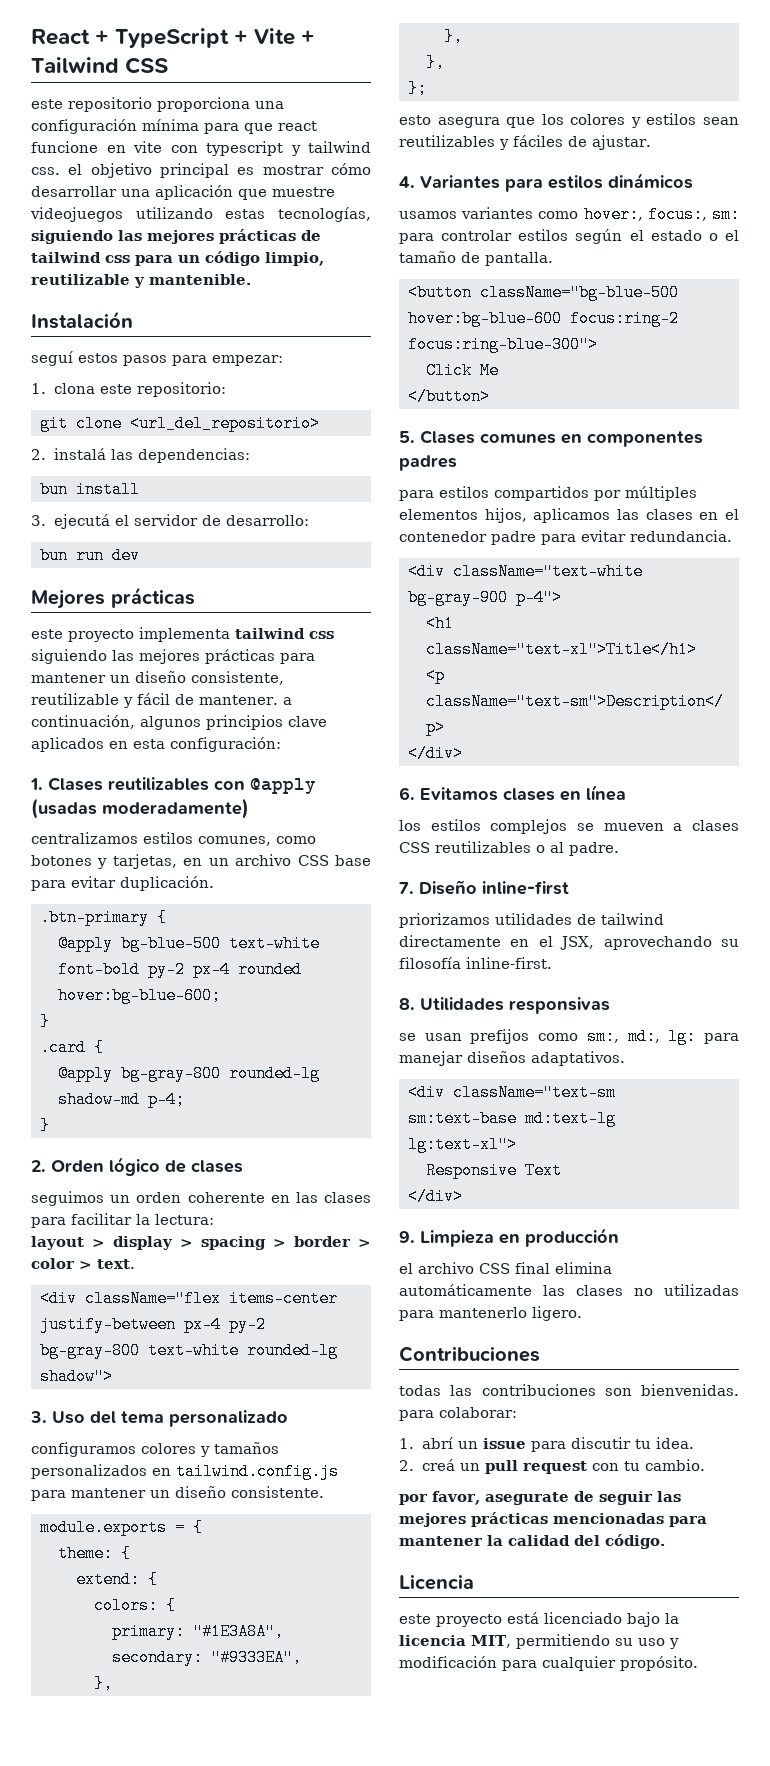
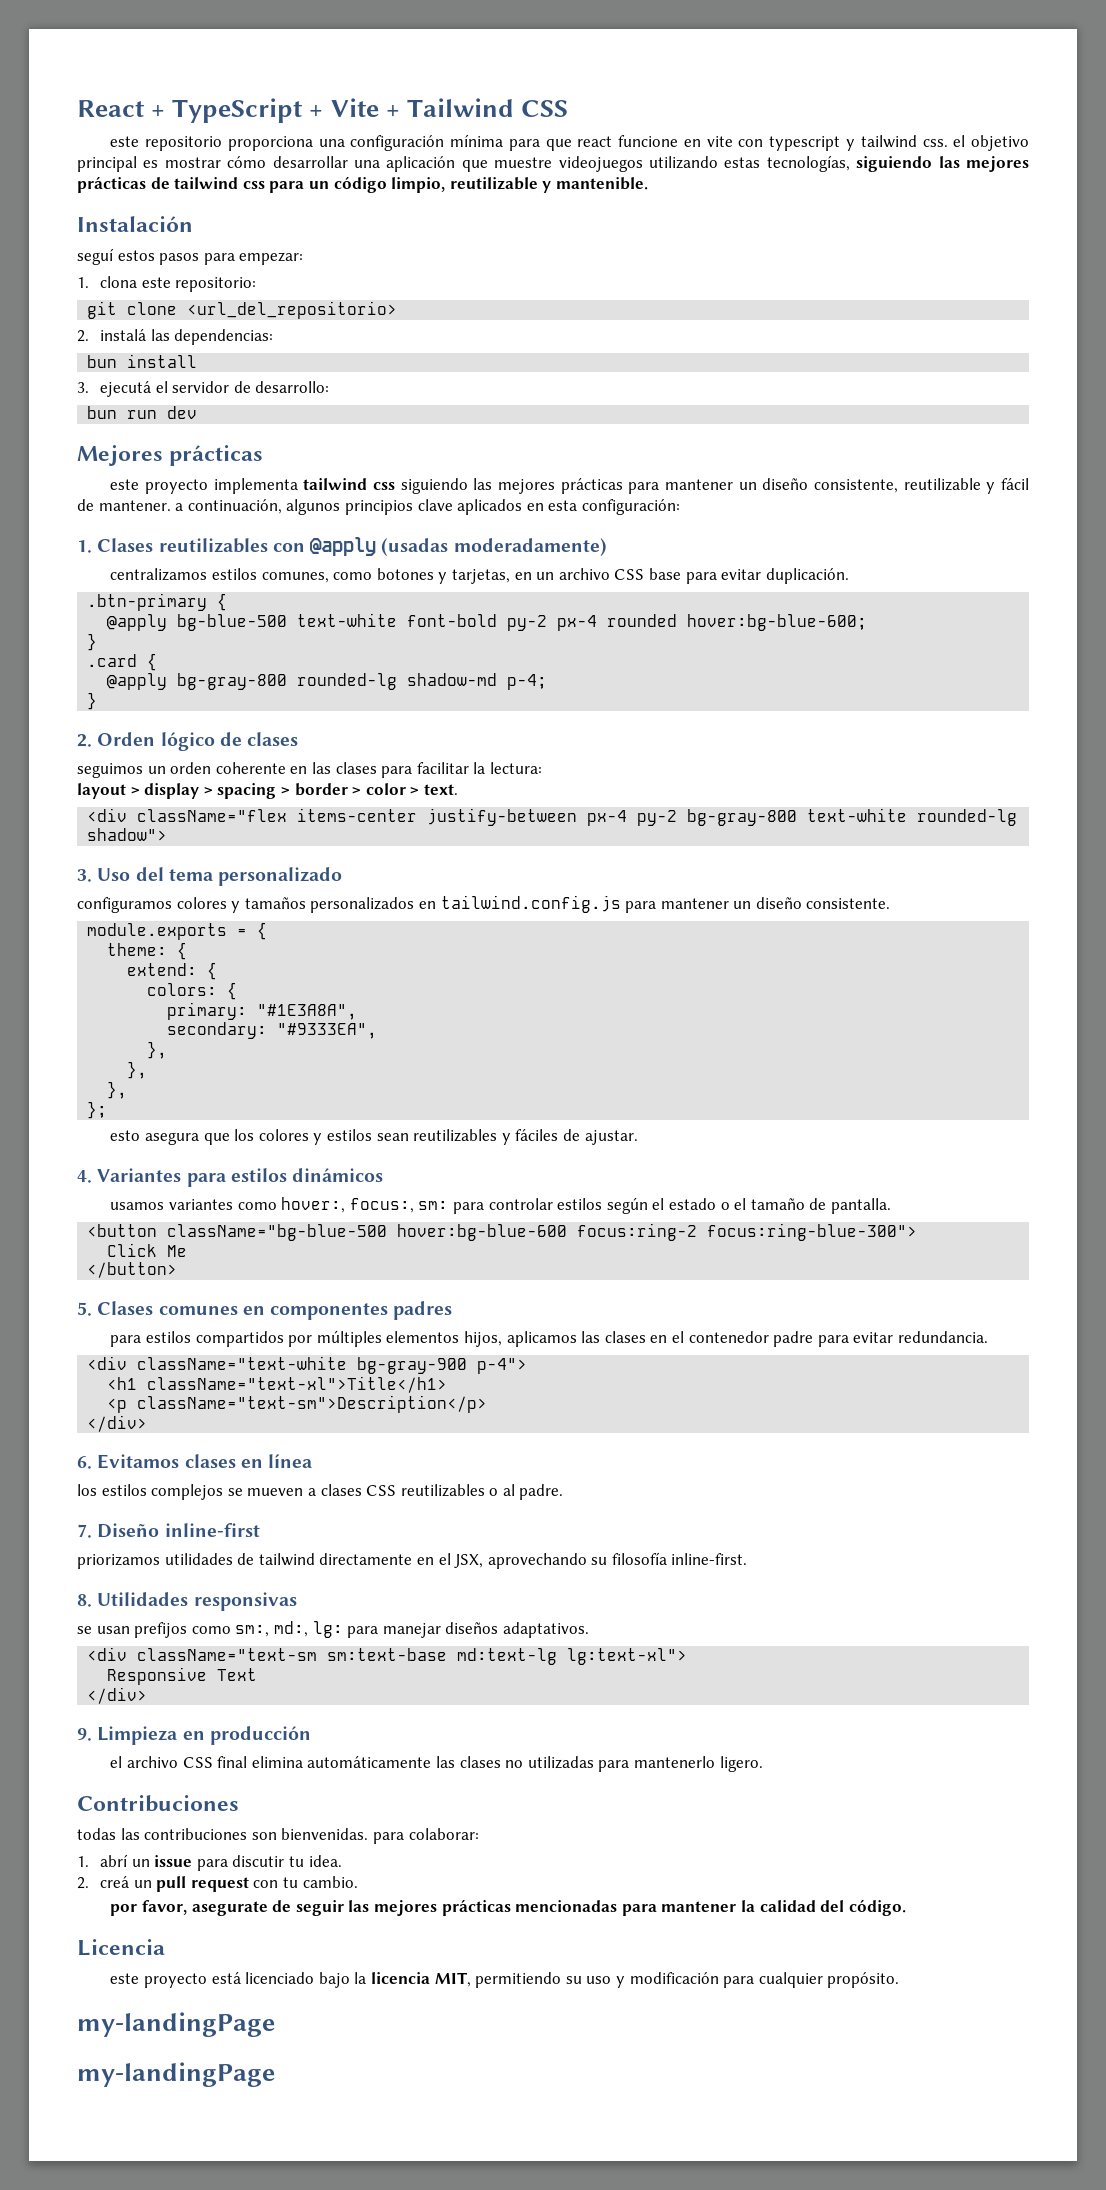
  este proyecto está licenciado bajo la licencia MIT, permitiendo su uso y modificación para cualquier propósito.
+ my-landingPage
+ my-landingPage

